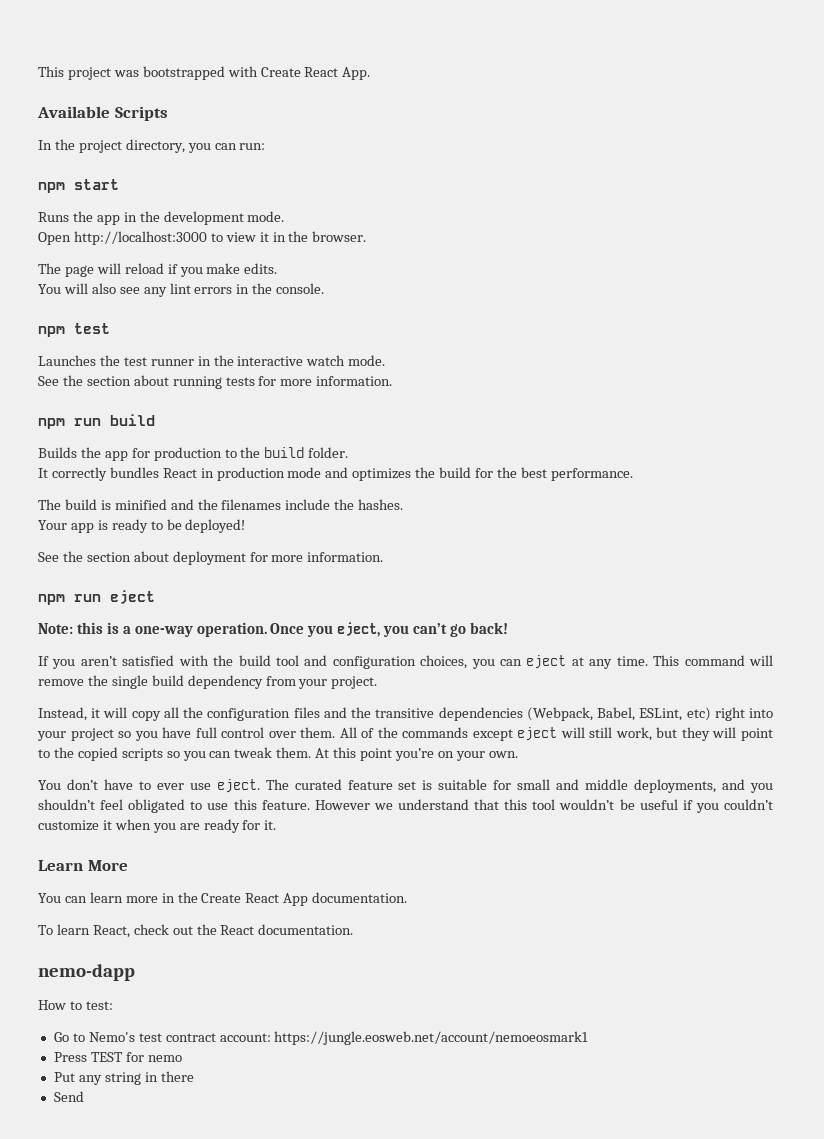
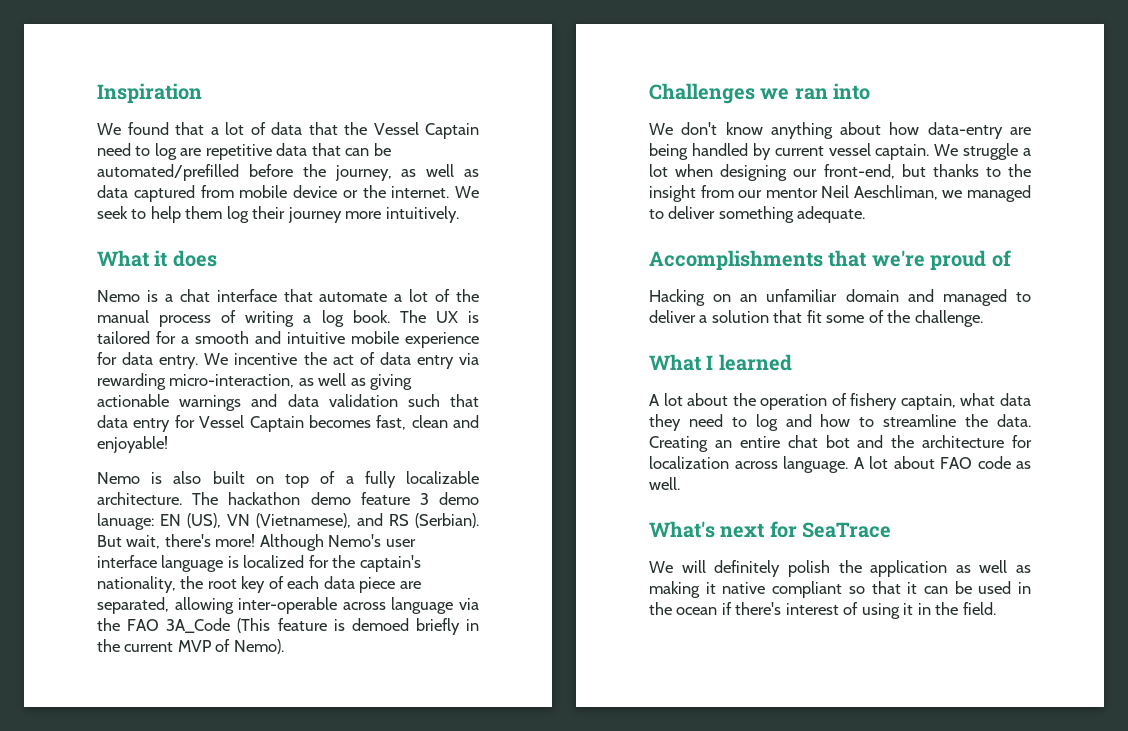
- This project was bootstrapped with Create React App.
- Available Scripts
- In the project directory, you can run:
- npm start
- Runs the app in the development mode.
- Open http://localhost:3000 to view it in the browser.
- The page will reload if you make edits.
- You will also see any lint errors in the console.
- npm test
- Launches the test runner in the interactive watch mode.
- See the section about running tests for more information.
- npm run build
- Builds the app for production to the build folder.
- It correctly bundles React in production mode and optimizes the build for the best performance.
- The build is minified and the filenames include the hashes.
- Your app is ready to be deployed!
- See the section about deployment for more information.
- npm run eject
- Note: this is a one-way operation. Once you eject, you can’t go back!
- If you aren’t satisfied with the build tool and configuration choices, you can eject at any time. This command will remove the single build dependency from your project.
- Instead, it will copy all the configuration files and the transitive dependencies (Webpack, Babel, ESLint, etc) right into your project so you have full control over them. All of the commands except eject will still work, but they will point to the copied scripts so you can tweak them. At this point you’re on your own.
- You don’t have to ever use eject. The curated feature set is suitable for small and middle deployments, and you shouldn’t feel obligated to use this feature. However we understand that this tool wouldn’t be useful if you couldn’t customize it when you are ready for it.
- Learn More
- You can learn more in the Create React App documentation.
- To learn React, check out the React documentation.
- nemo-dapp
- How to test:
- Go to Nemo's test contract account: https://jungle.eosweb.net/account/nemoeosmark1
- Press TEST for nemo
- Put any string in there
- Send
+ Inspiration
+ We found that a lot of data that the Vessel Captain need to log are repetitive data that can be automated/prefilled before the journey, as well as data captured from mobile device or the internet. We seek to help them log their journey more intuitively.
+ What it does
+ Nemo is a chat interface that automate a lot of the manual process of writing a log book. The UX is tailored for a smooth and intuitive mobile experience for data entry. We incentive the act of data entry via rewarding micro-interaction, as well as giving actionable warnings and data validation such that data entry for Vessel Captain becomes fast, clean and enjoyable!
+ Nemo is also built on top of a fully localizable architecture. The hackathon demo feature 3 demo lanuage: EN (US), VN (Vietnamese), and RS (Serbian). But wait, there's more! Although Nemo's user interface language is localized for the captain's nationality, the root key of each data piece are separated, allowing inter-operable across language via the FAO 3A_Code (This feature is demoed briefly in the current MVP of Nemo).
+ Challenges we ran into
+ We don't know anything about how data-entry are being handled by current vessel captain. We struggle a lot when designing our front-end, but thanks to the insight from our mentor Neil Aeschliman, we managed to deliver something adequate.
+ Accomplishments that we're proud of
+ Hacking on an unfamiliar domain and managed to deliver a solution that fit some of the challenge.
+ What I learned
+ A lot about the operation of fishery captain, what data they need to log and how to streamline the data. Creating an entire chat bot and the architecture for localization across language. A lot about FAO code as well.
+ What's next for SeaTrace
+ We will definitely polish the application as well as making it native compliant so that it can be used in the ocean if there's interest of using it in the field.

